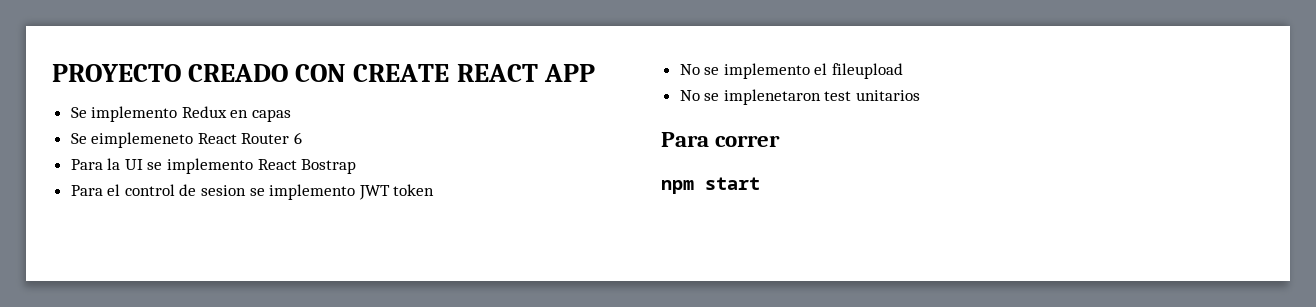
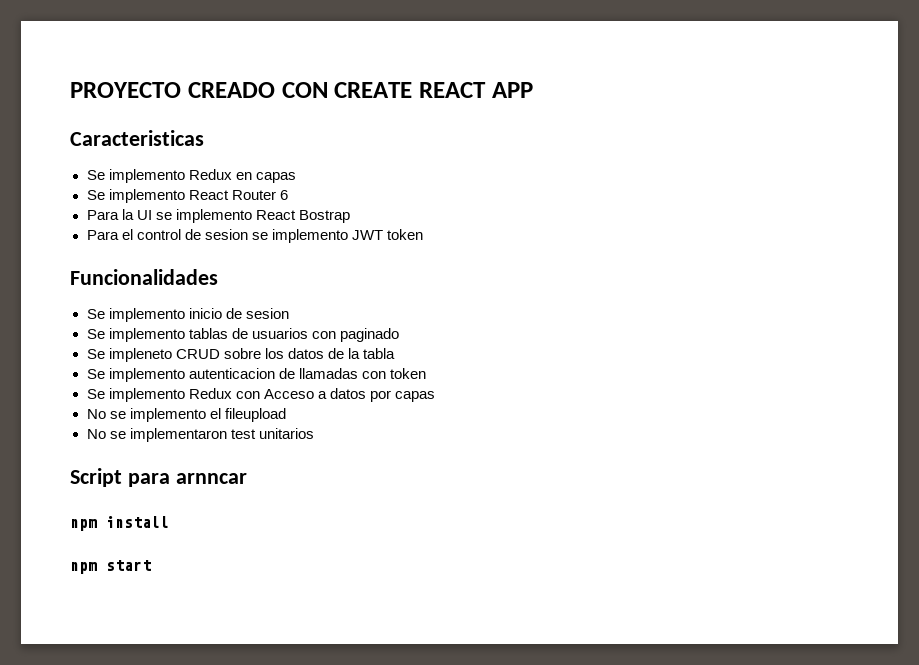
+ Caracteristicas
- Se eimplemeneto React Router 6
+ Se implemento React Router 6
+ Funcionalidades
+ Se implemento inicio de sesion
+ Se implemento tablas de usuarios con paginado
+ Se impleneto CRUD sobre los datos de la tabla
+ Se implemento autenticacion de llamadas con token
+ Se implemento Redux con Acceso a datos por capas
- No se implenetaron test unitarios
+ No se implementaron test unitarios
- Para correr
+ Script para arnncar
+ npm install

